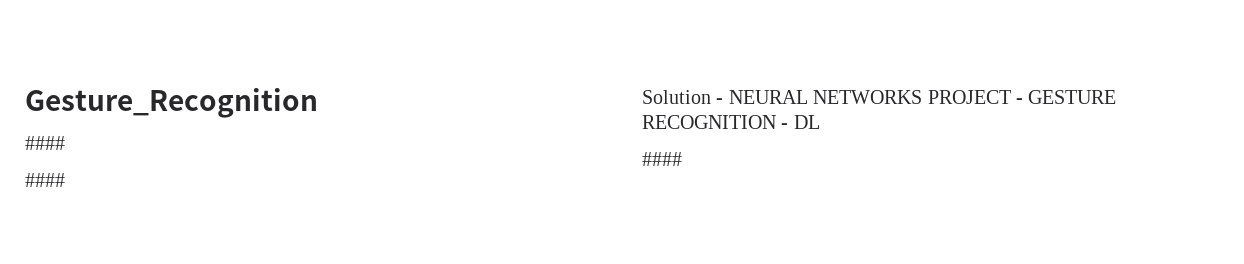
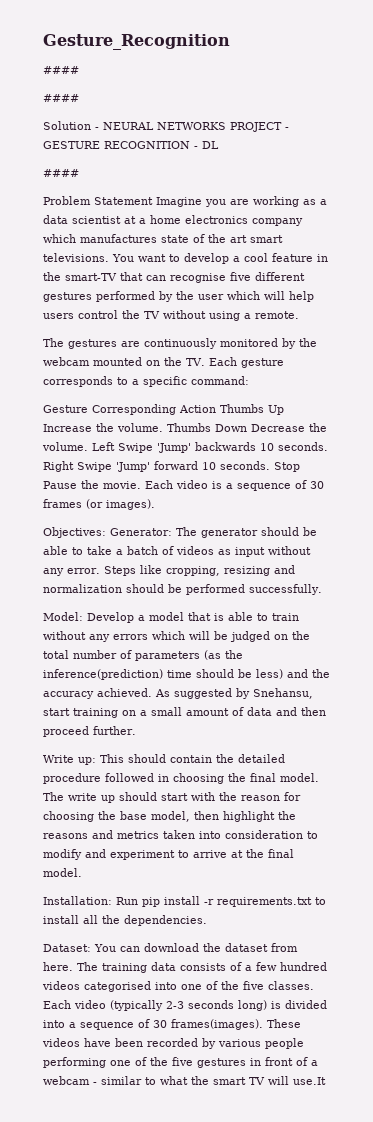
+ Problem Statement Imagine you are working as a data scientist at a home electronics company which manufactures state of the art smart televisions. You want to develop a cool feature in the smart-TV that can recognise five different gestures performed by the user which will help users control the TV without using a remote.
+ The gestures are continuously monitored by the webcam mounted on the TV. Each gesture corresponds to a specific command:
+ Gesture Corresponding Action Thumbs Up Increase the volume. Thumbs Down Decrease the volume. Left Swipe 'Jump' backwards 10 seconds. Right Swipe 'Jump' forward 10 seconds. Stop Pause the movie. Each video is a sequence of 30 frames (or images).
+ Objectives: Generator: The generator should be able to take a batch of videos as input without any error. Steps like cropping, resizing and normalization should be performed successfully.
+ Model: Develop a model that is able to train without any errors which will be judged on the total number of parameters (as the inference(prediction) time should be less) and the accuracy achieved. As suggested by Snehansu, start training on a small amount of data and then proceed further.
+ Write up: This should contain the detailed procedure followed in choosing the final model. The write up should start with the reason for choosing the base model, then highlight the reasons and metrics taken into consideration to modify and experiment to arrive at the final model.
+ Installation: Run pip install -r requirements.txt to install all the dependencies.
+ Dataset: You can download the dataset from here. The training data consists of a few hundred videos categorised into one of the five classes. Each video (typically 2-3 seconds long) is divided into a sequence of 30 frames(images). These videos have been recorded by various people performing one of the five gestures in front of a webcam - similar to what the smart TV will use.It

